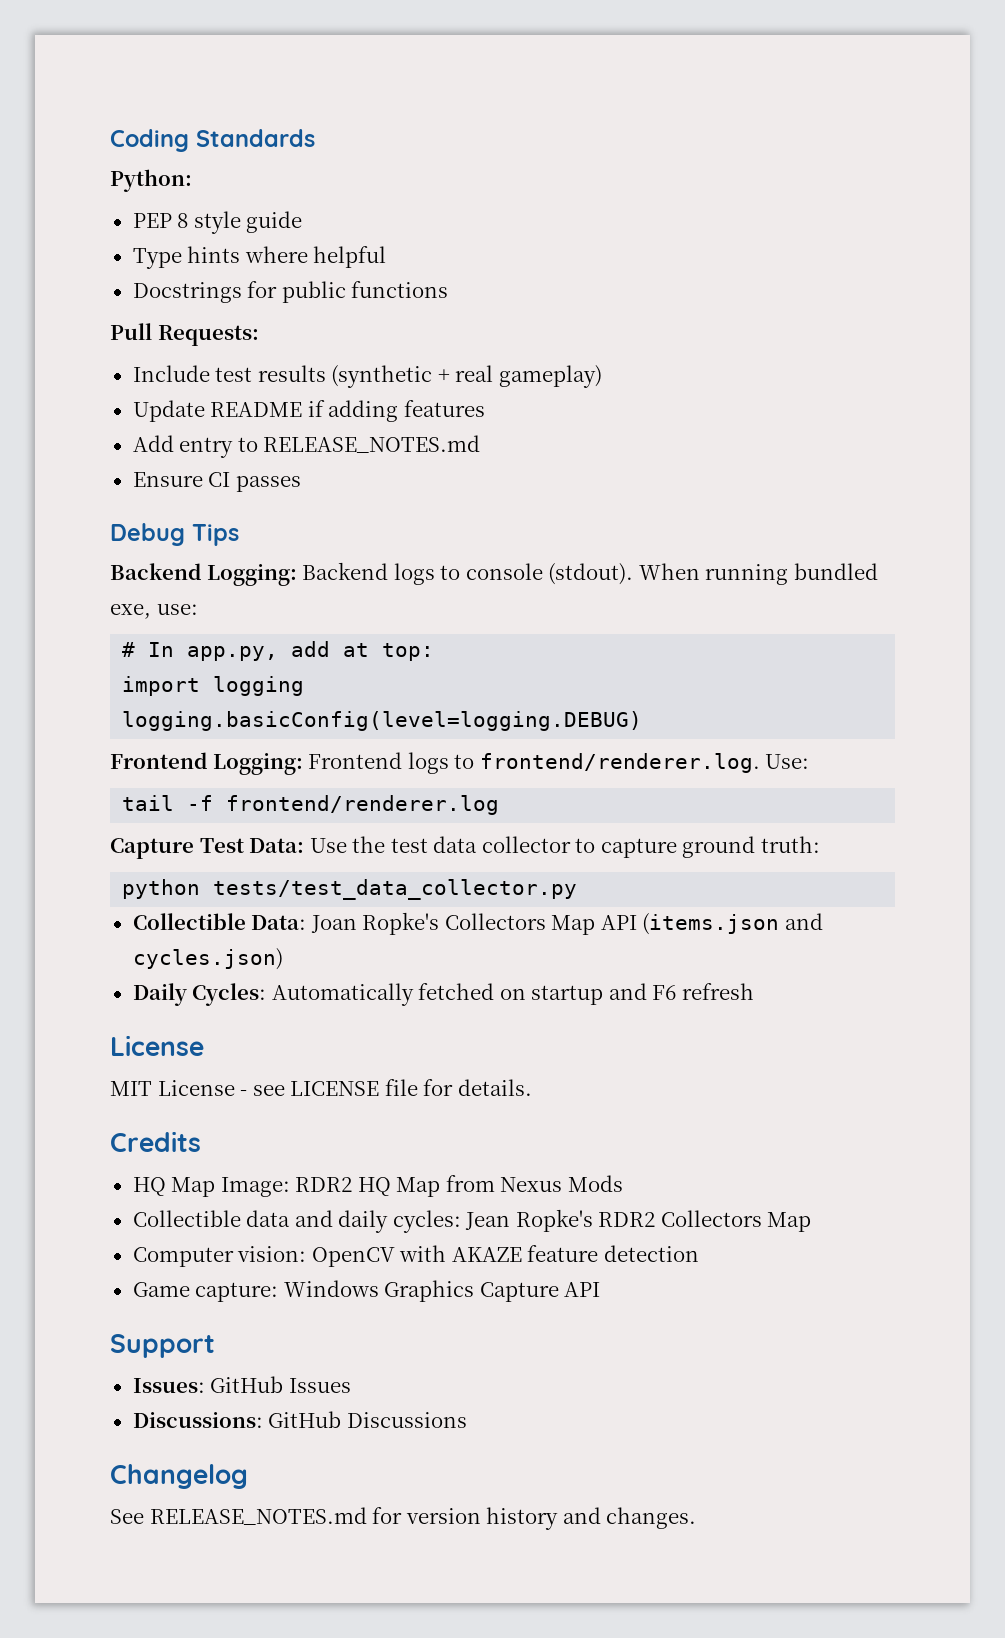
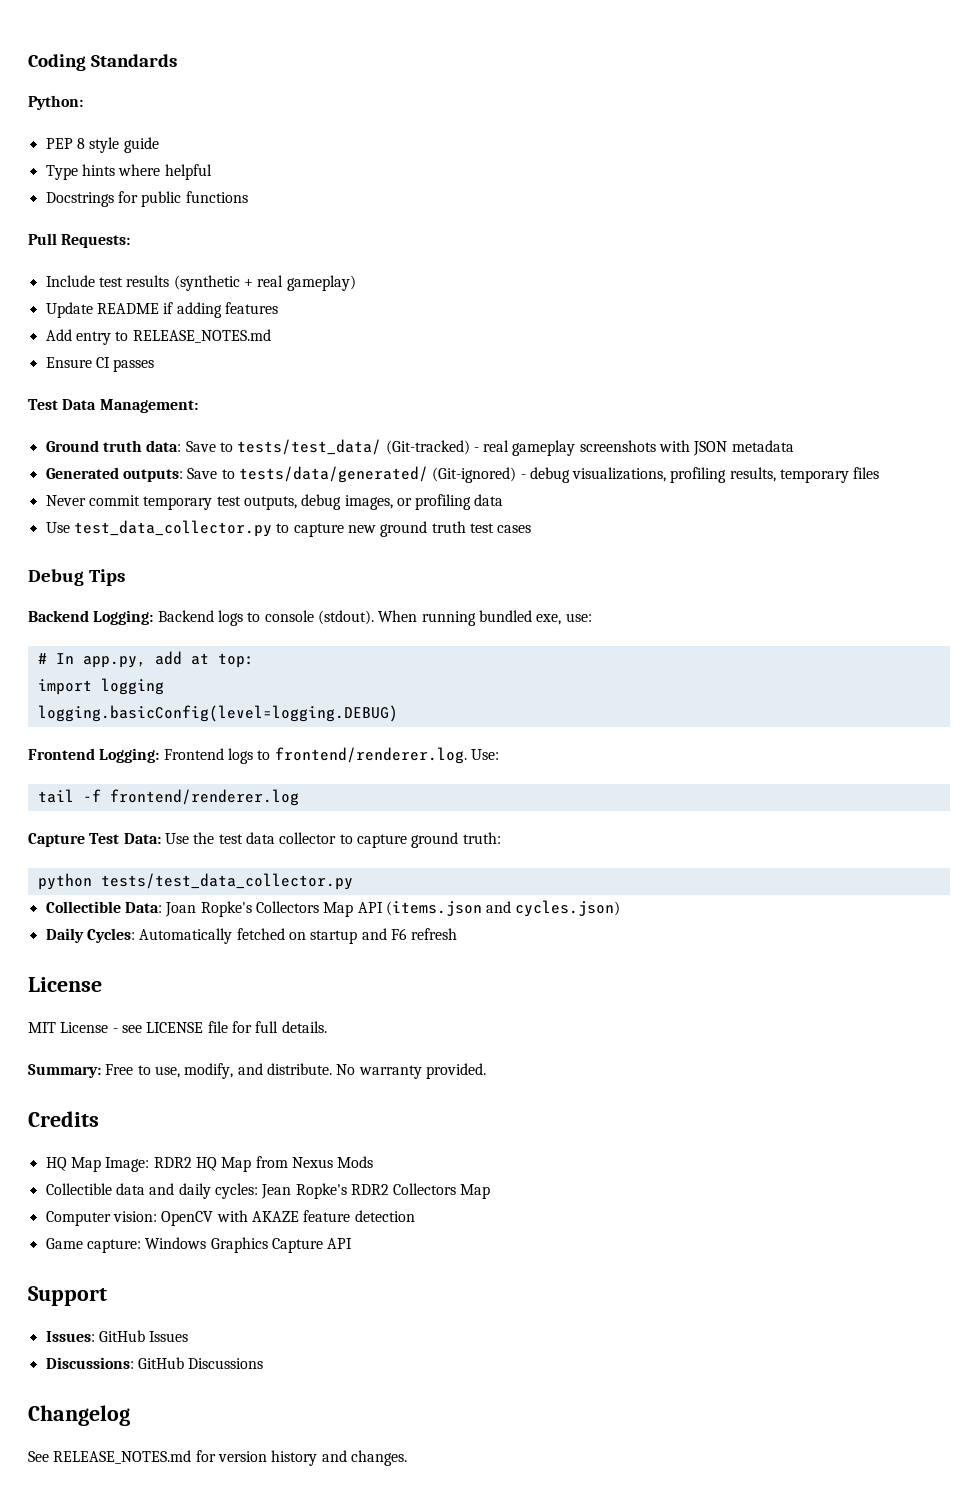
+ Test Data Management:
+ Ground truth data: Save to tests/test_data/ (Git-tracked) - real gameplay screenshots with JSON metadata
+ Generated outputs: Save to tests/data/generated/ (Git-ignored) - debug visualizations, profiling results, temporary files
+ Never commit temporary test outputs, debug images, or profiling data
+ Use test_data_collector.py to capture new ground truth test cases
- MIT License - see LICENSE file for details.
+ MIT License - see LICENSE file for full details.
+ Summary: Free to use, modify, and distribute. No warranty provided.

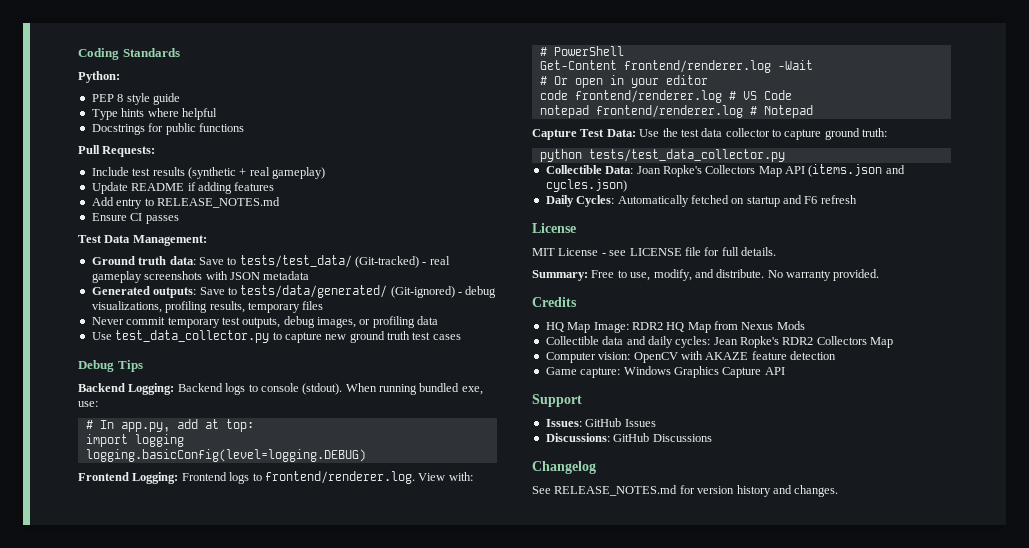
- Frontend Logging: Frontend logs to frontend/renderer.log. Use:
- tail -f frontend/renderer.log
+ Frontend Logging: Frontend logs to frontend/renderer.log. View with:
+ # PowerShell
+ Get-Content frontend/renderer.log -Wait
+ # Or open in your editor
+ code frontend/renderer.log # VS Code
+ notepad frontend/renderer.log # Notepad

